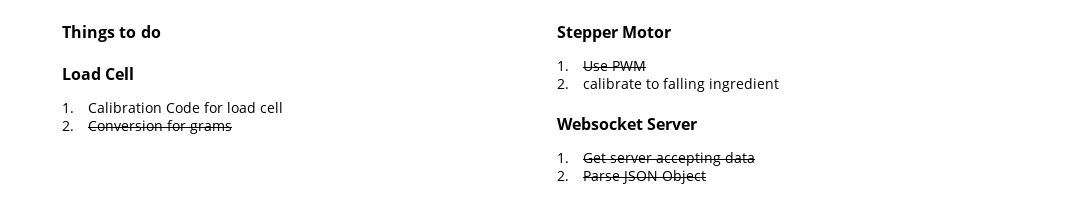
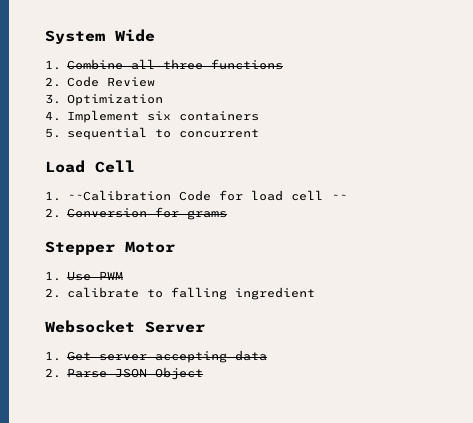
- Things to do
+ System Wide
+ 1. Combine all three functions
+ 2. Code Review
+ 3. Optimization
+ 4. Implement six containers
+ 5. sequential to concurrent
- 1. Calibration Code for load cell
+ 1. ~~Calibration Code for load cell ~~

